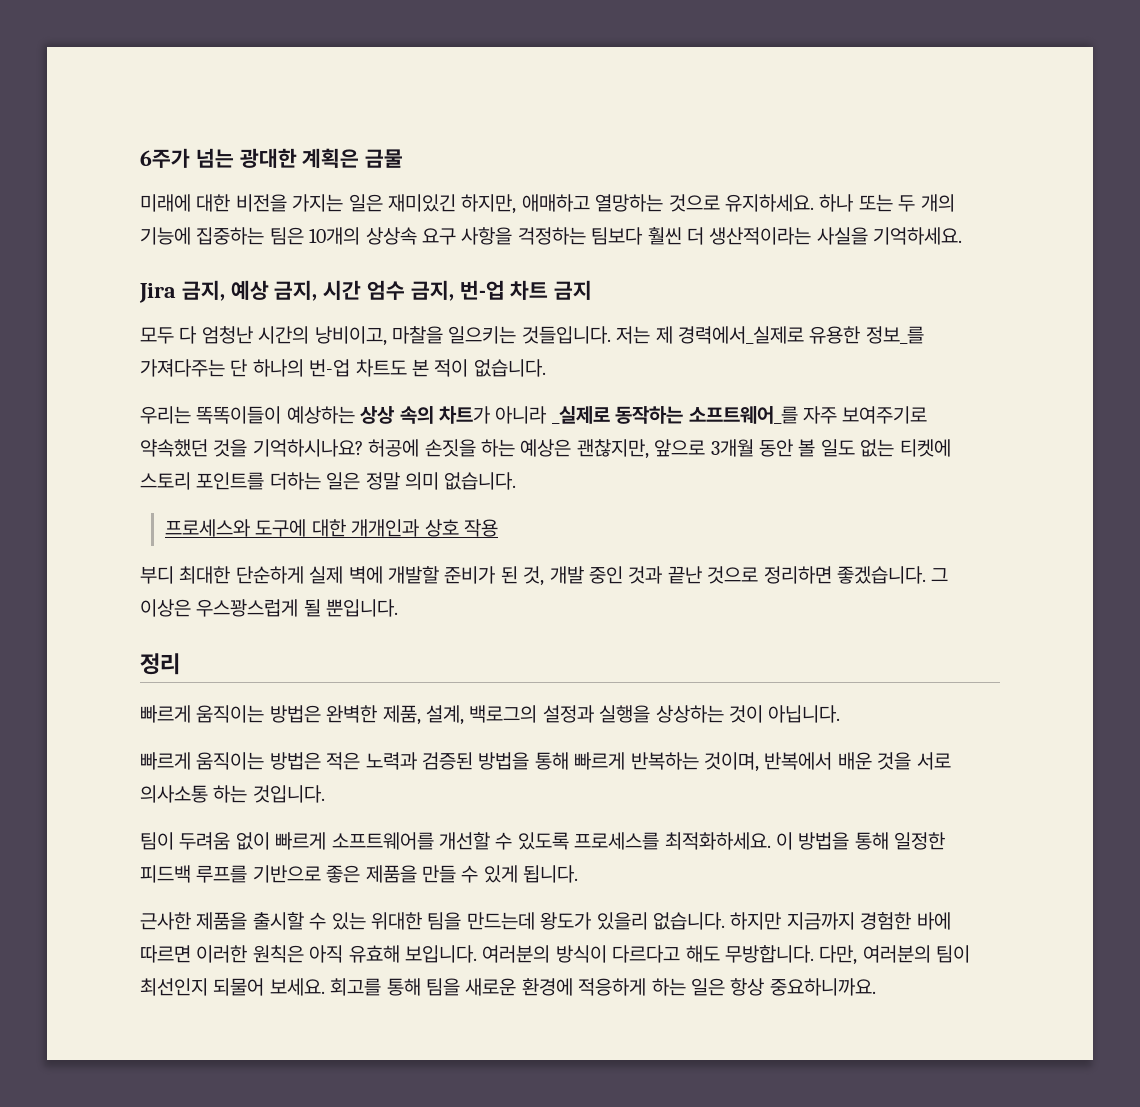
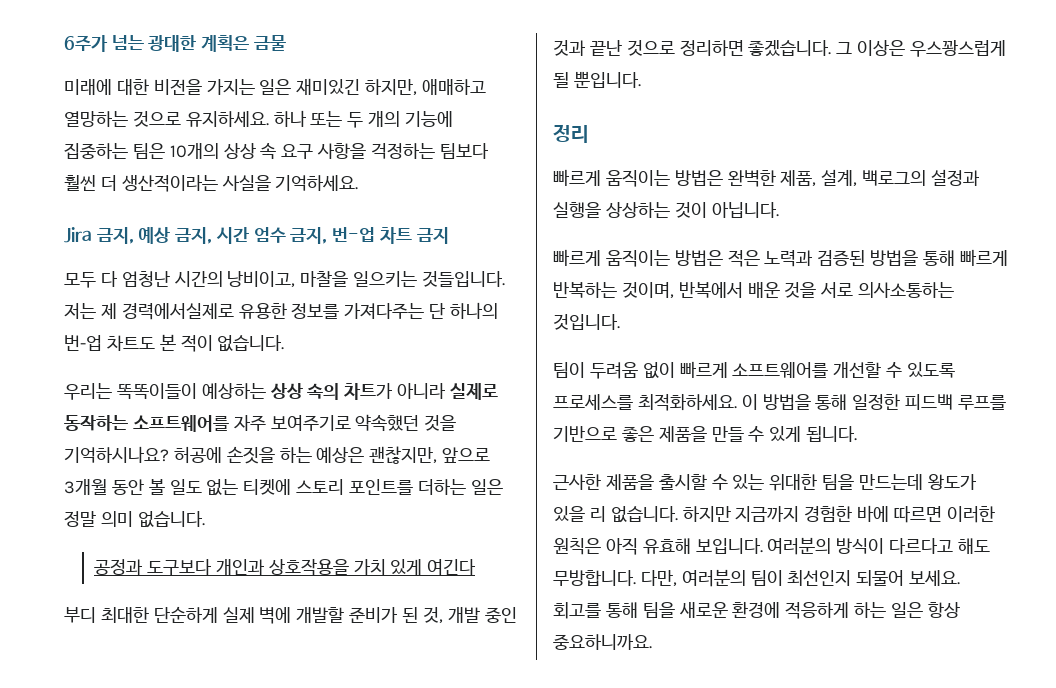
- 하나 또는 두 개의 기능에 집중하는 팀은 10개의 상상속 요구 사항을 걱정하는 팀보다 훨씬 더 생산적이라는 사실을 기억하세요.
+ 하나 또는 두 개의 기능에 집중하는 팀은 10개의 상상 속 요구 사항을 걱정하는 팀보다 훨씬 더 생산적이라는 사실을 기억하세요.
- 저는 제 경력에서_실제로 유용한 정보_를 가져다주는 단 하나의 번-업 차트도 본 적이 없습니다.
+ 저는 제 경력에서실제로 유용한 정보를 가져다주는 단 하나의 번-업 차트도 본 적이 없습니다.
- 우리는 똑똑이들이 예상하는 상상 속의 차트가 아니라 _실제로 동작하는 소프트웨어_를 자주 보여주기로 약속했던 것을 기억하시나요?
+ 우리는 똑똑이들이 예상하는 상상 속의 차트가 아니라 실제로 동작하는 소프트웨어를 자주 보여주기로 약속했던 것을 기억하시나요?
- 프로세스와 도구에 대한 개개인과 상호 작용
+ 공정과 도구보다 개인과 상호작용을 가치 있게 여긴다
- 빠르게 움직이는 방법은 적은 노력과 검증된 방법을 통해 빠르게 반복하는 것이며, 반복에서 배운 것을 서로 의사소통 하는 것입니다.
+ 빠르게 움직이는 방법은 적은 노력과 검증된 방법을 통해 빠르게 반복하는 것이며, 반복에서 배운 것을 서로 의사소통하는 것입니다.
- 근사한 제품을 출시할 수 있는 위대한 팀을 만드는데 왕도가 있을리 없습니다.
+ 근사한 제품을 출시할 수 있는 위대한 팀을 만드는데 왕도가 있을 리 없습니다.

